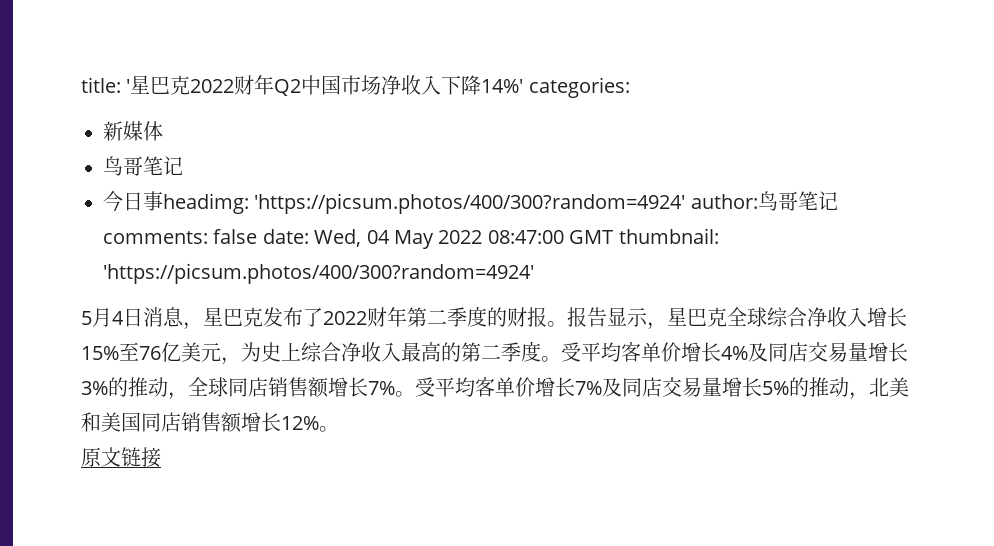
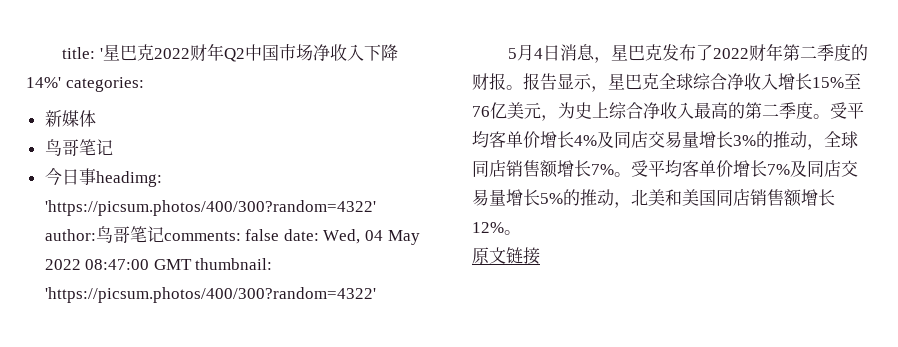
- 今日事headimg: 'https://picsum.photos/400/300?random=4924' author:鸟哥笔记comments: false date: Wed, 04 May 2022 08:47:00 GMT thumbnail: 'https://picsum.photos/400/300?random=4924'
+ 今日事headimg: 'https://picsum.photos/400/300?random=4322' author:鸟哥笔记comments: false date: Wed, 04 May 2022 08:47:00 GMT thumbnail: 'https://picsum.photos/400/300?random=4322'

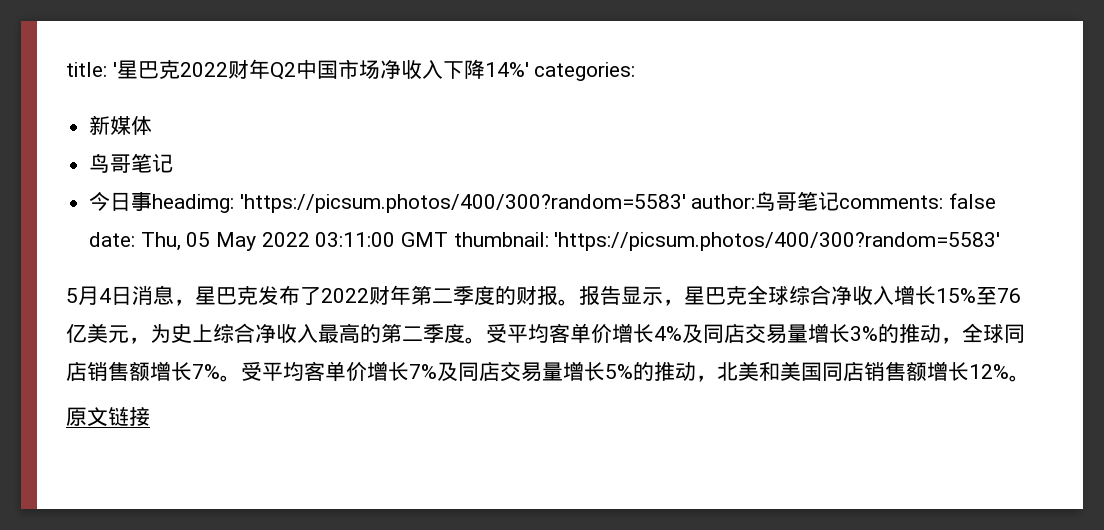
- 今日事headimg: 'https://picsum.photos/400/300?random=4322' author:鸟哥笔记comments: false date: Wed, 04 May 2022 08:47:00 GMT thumbnail: 'https://picsum.photos/400/300?random=4322'
+ 今日事headimg: 'https://picsum.photos/400/300?random=5583' author:鸟哥笔记comments: false date: Thu, 05 May 2022 03:11:00 GMT thumbnail: 'https://picsum.photos/400/300?random=5583'

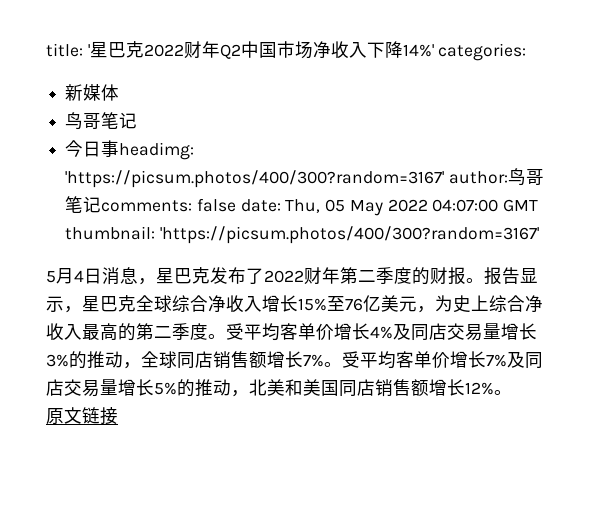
- 今日事headimg: 'https://picsum.photos/400/300?random=5583' author:鸟哥笔记comments: false date: Thu, 05 May 2022 03:11:00 GMT thumbnail: 'https://picsum.photos/400/300?random=5583'
+ 今日事headimg: 'https://picsum.photos/400/300?random=3167' author:鸟哥笔记comments: false date: Thu, 05 May 2022 04:07:00 GMT thumbnail: 'https://picsum.photos/400/300?random=3167'

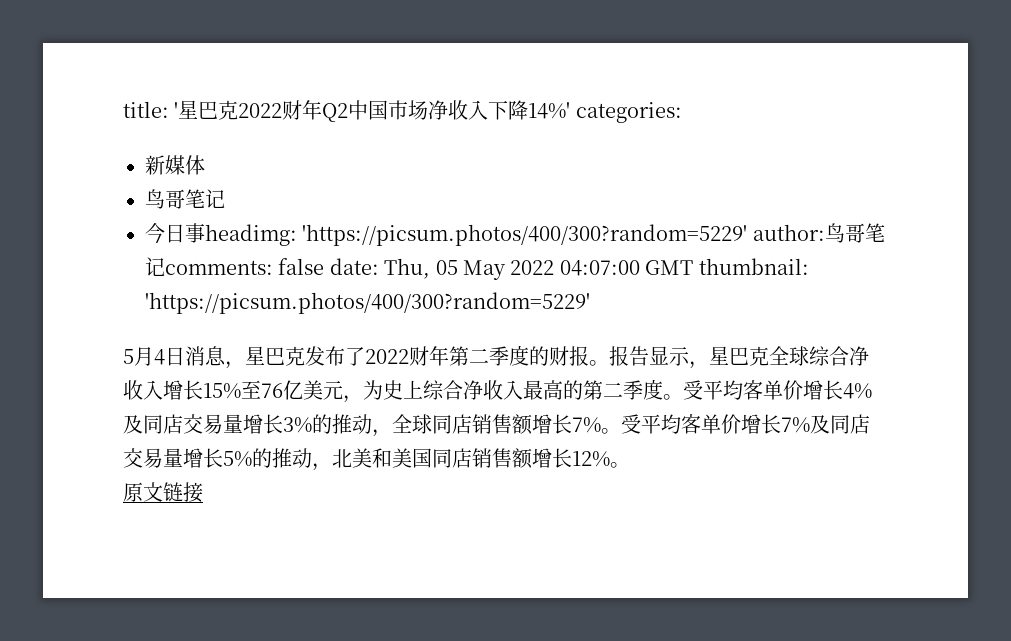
- 今日事headimg: 'https://picsum.photos/400/300?random=3167' author:鸟哥笔记comments: false date: Thu, 05 May 2022 04:07:00 GMT thumbnail: 'https://picsum.photos/400/300?random=3167'
+ 今日事headimg: 'https://picsum.photos/400/300?random=5229' author:鸟哥笔记comments: false date: Thu, 05 May 2022 04:07:00 GMT thumbnail: 'https://picsum.photos/400/300?random=5229'

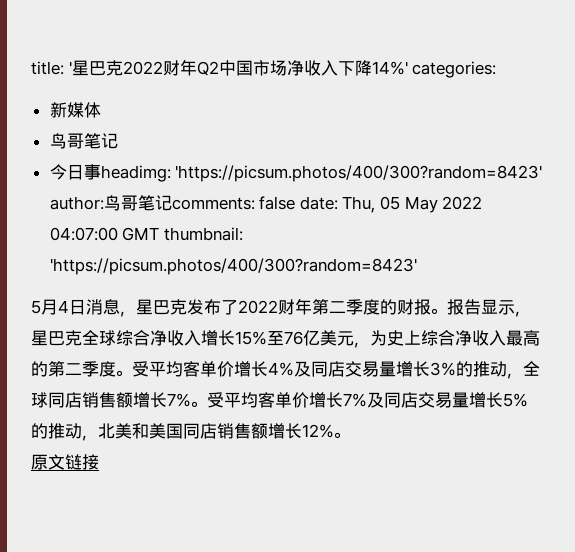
- 今日事headimg: 'https://picsum.photos/400/300?random=5229' author:鸟哥笔记comments: false date: Thu, 05 May 2022 04:07:00 GMT thumbnail: 'https://picsum.photos/400/300?random=5229'
+ 今日事headimg: 'https://picsum.photos/400/300?random=8423' author:鸟哥笔记comments: false date: Thu, 05 May 2022 04:07:00 GMT thumbnail: 'https://picsum.photos/400/300?random=8423'

